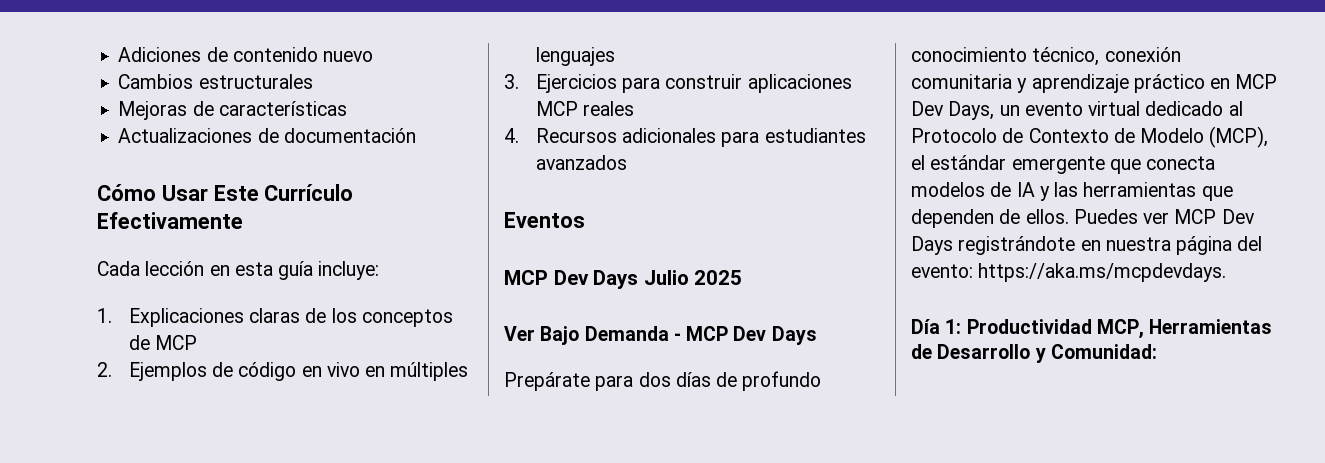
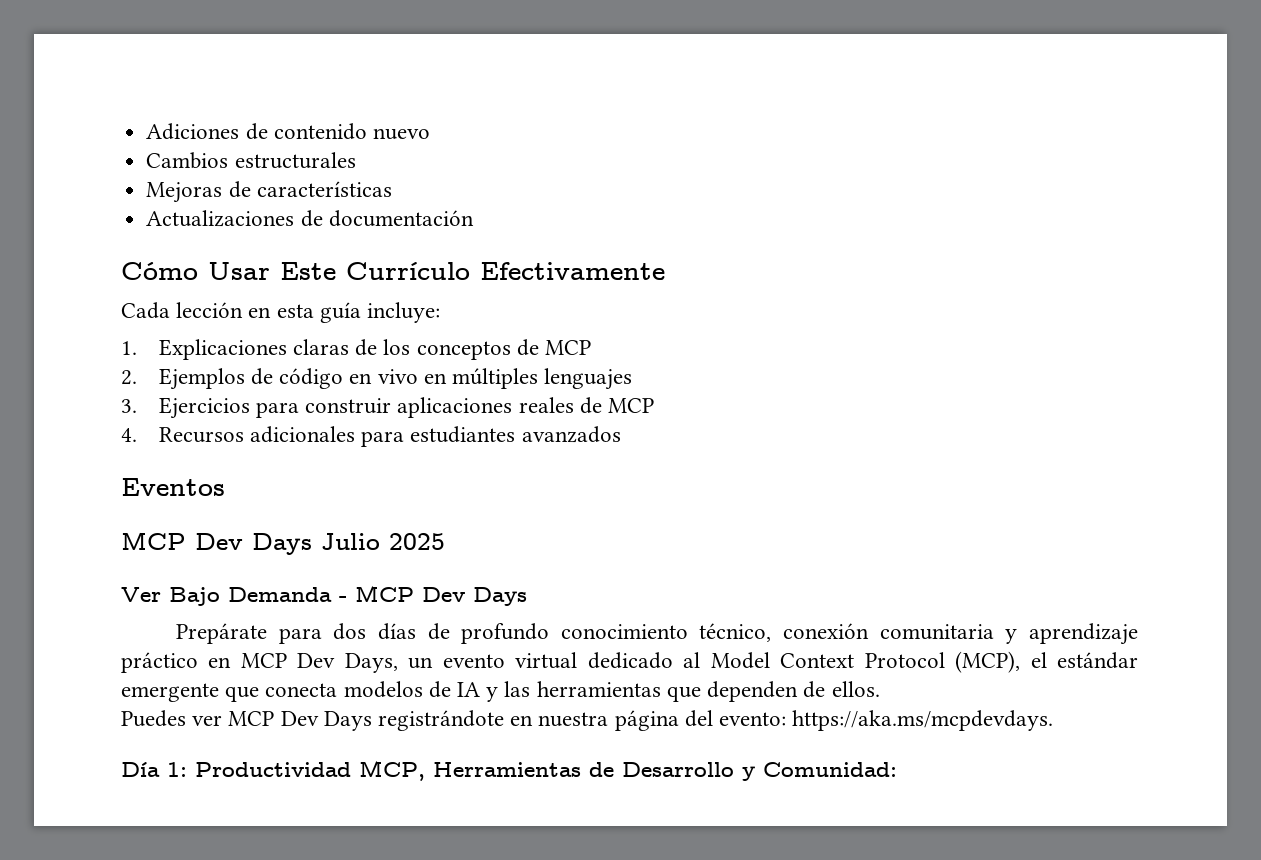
- 3. Ejercicios para construir aplicaciones MCP reales
+ 3. Ejercicios para construir aplicaciones reales de MCP
- Prepárate para dos días de profundo conocimiento técnico, conexión comunitaria y aprendizaje práctico en MCP Dev Days, un evento virtual dedicado al Protocolo de Contexto de Modelo (MCP), el estándar emergente que conecta modelos de IA y las herramientas que dependen de ellos. Puedes ver MCP Dev Days registrándote en nuestra página del evento: https://aka.ms/mcpdevdays.
+ Prepárate para dos días de profundo conocimiento técnico, conexión comunitaria y aprendizaje práctico en MCP Dev Days, un evento virtual dedicado al Model Context Protocol (MCP), el estándar emergente que conecta modelos de IA y las herramientas que dependen de ellos.
+ Puedes ver MCP Dev Days registrándote en nuestra página del evento: https://aka.ms/mcpdevdays.

